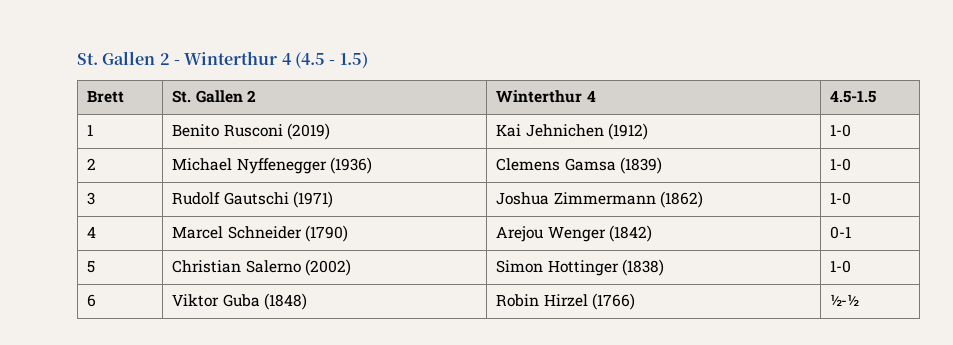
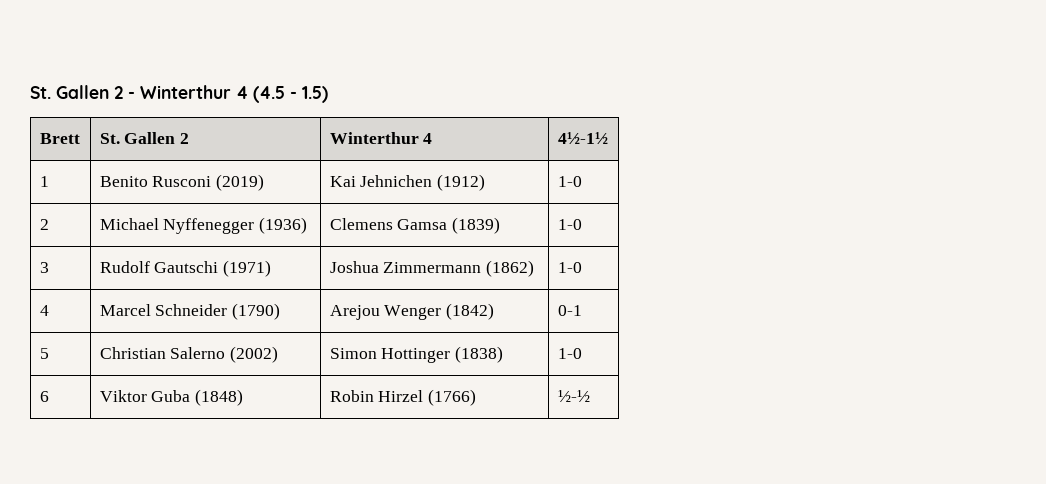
- Brett | St. Gallen 2 | Winterthur 4 | 4.5-1.5
+ Brett | St. Gallen 2 | Winterthur 4 | 4½-1½

